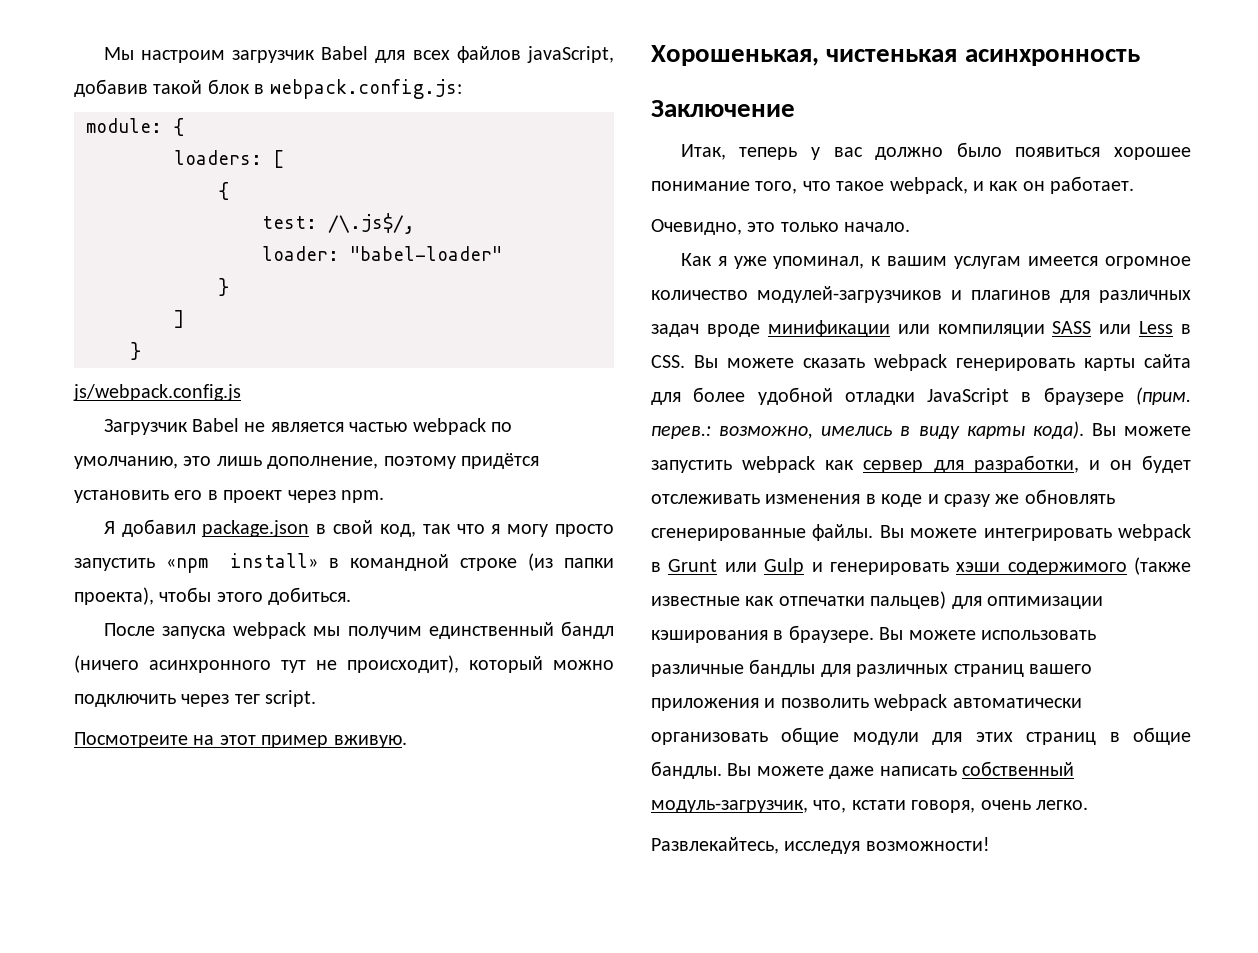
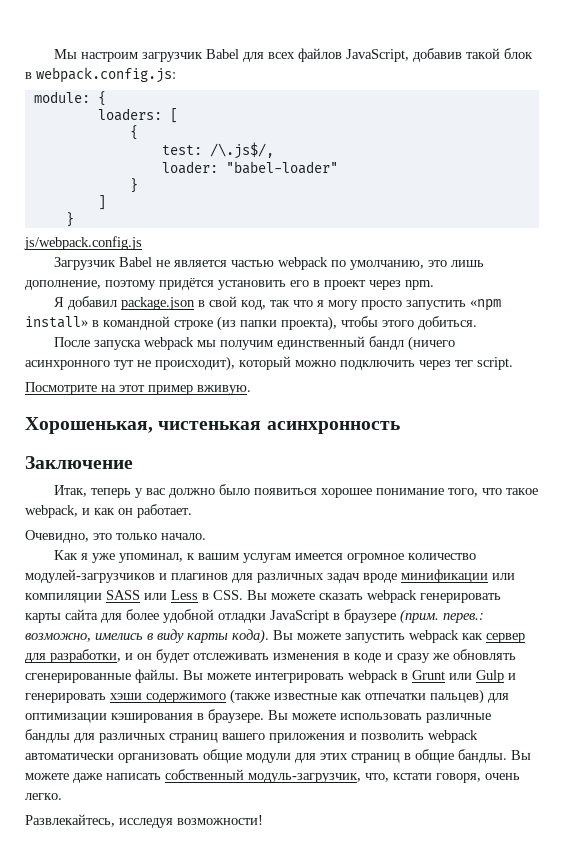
- Мы настроим загрузчик Babel для всех файлов javaScript, добавив такой блок в webpack.config.js:
+ Мы настроим загрузчик Babel для всех файлов JavaScript, добавив такой блок в webpack.config.js:
- Посмотреите на этот пример вживую.
+ Посмотрите на этот пример вживую.

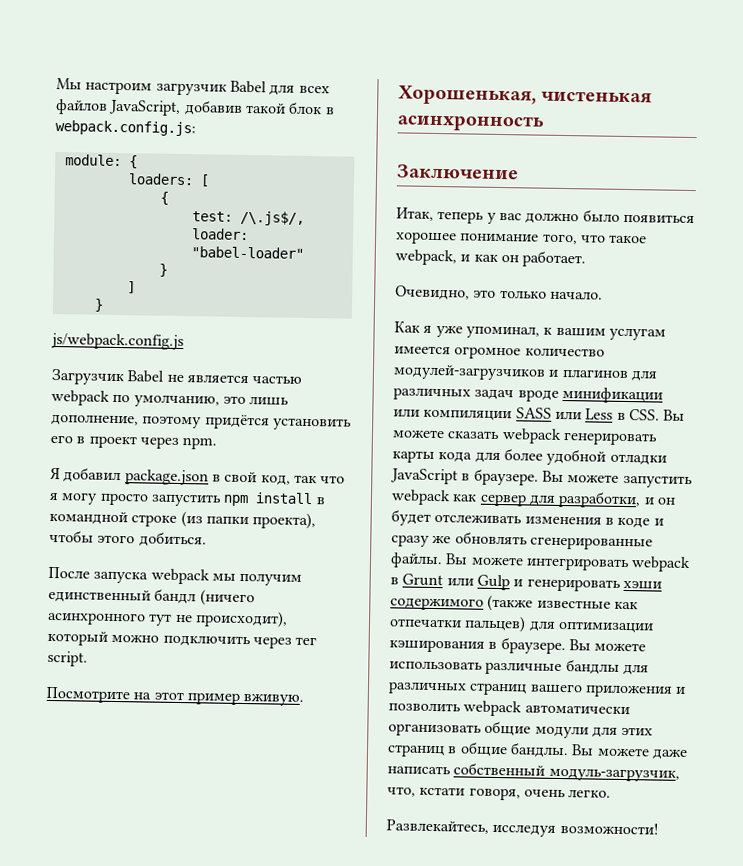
- Я добавил package.json в свой код, так что я могу просто запустить «npm install» в командной строке (из папки проекта), чтобы этого добиться.
+ Я добавил package.json в свой код, так что я могу просто запустить npm install в командной строке (из папки проекта), чтобы этого добиться.
- Как я уже упоминал, к вашим услугам имеется огромное количество модулей-загрузчиков и плагинов для различных задач вроде минификации или компиляции SASS или Less в CSS. Вы можете сказать webpack генерировать карты сайта для более удобной отладки JavaScript в браузере (прим. перев.: возможно, имелись в виду карты кода).
+ Как я уже упоминал, к вашим услугам имеется огромное количество модулей-загрузчиков и плагинов для различных задач вроде минификации или компиляции SASS или Less в CSS. Вы можете сказать webpack генерировать карты кода для более удобной отладки JavaScript в браузере.

